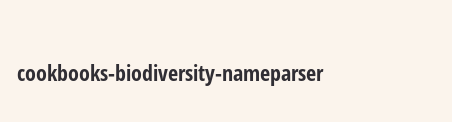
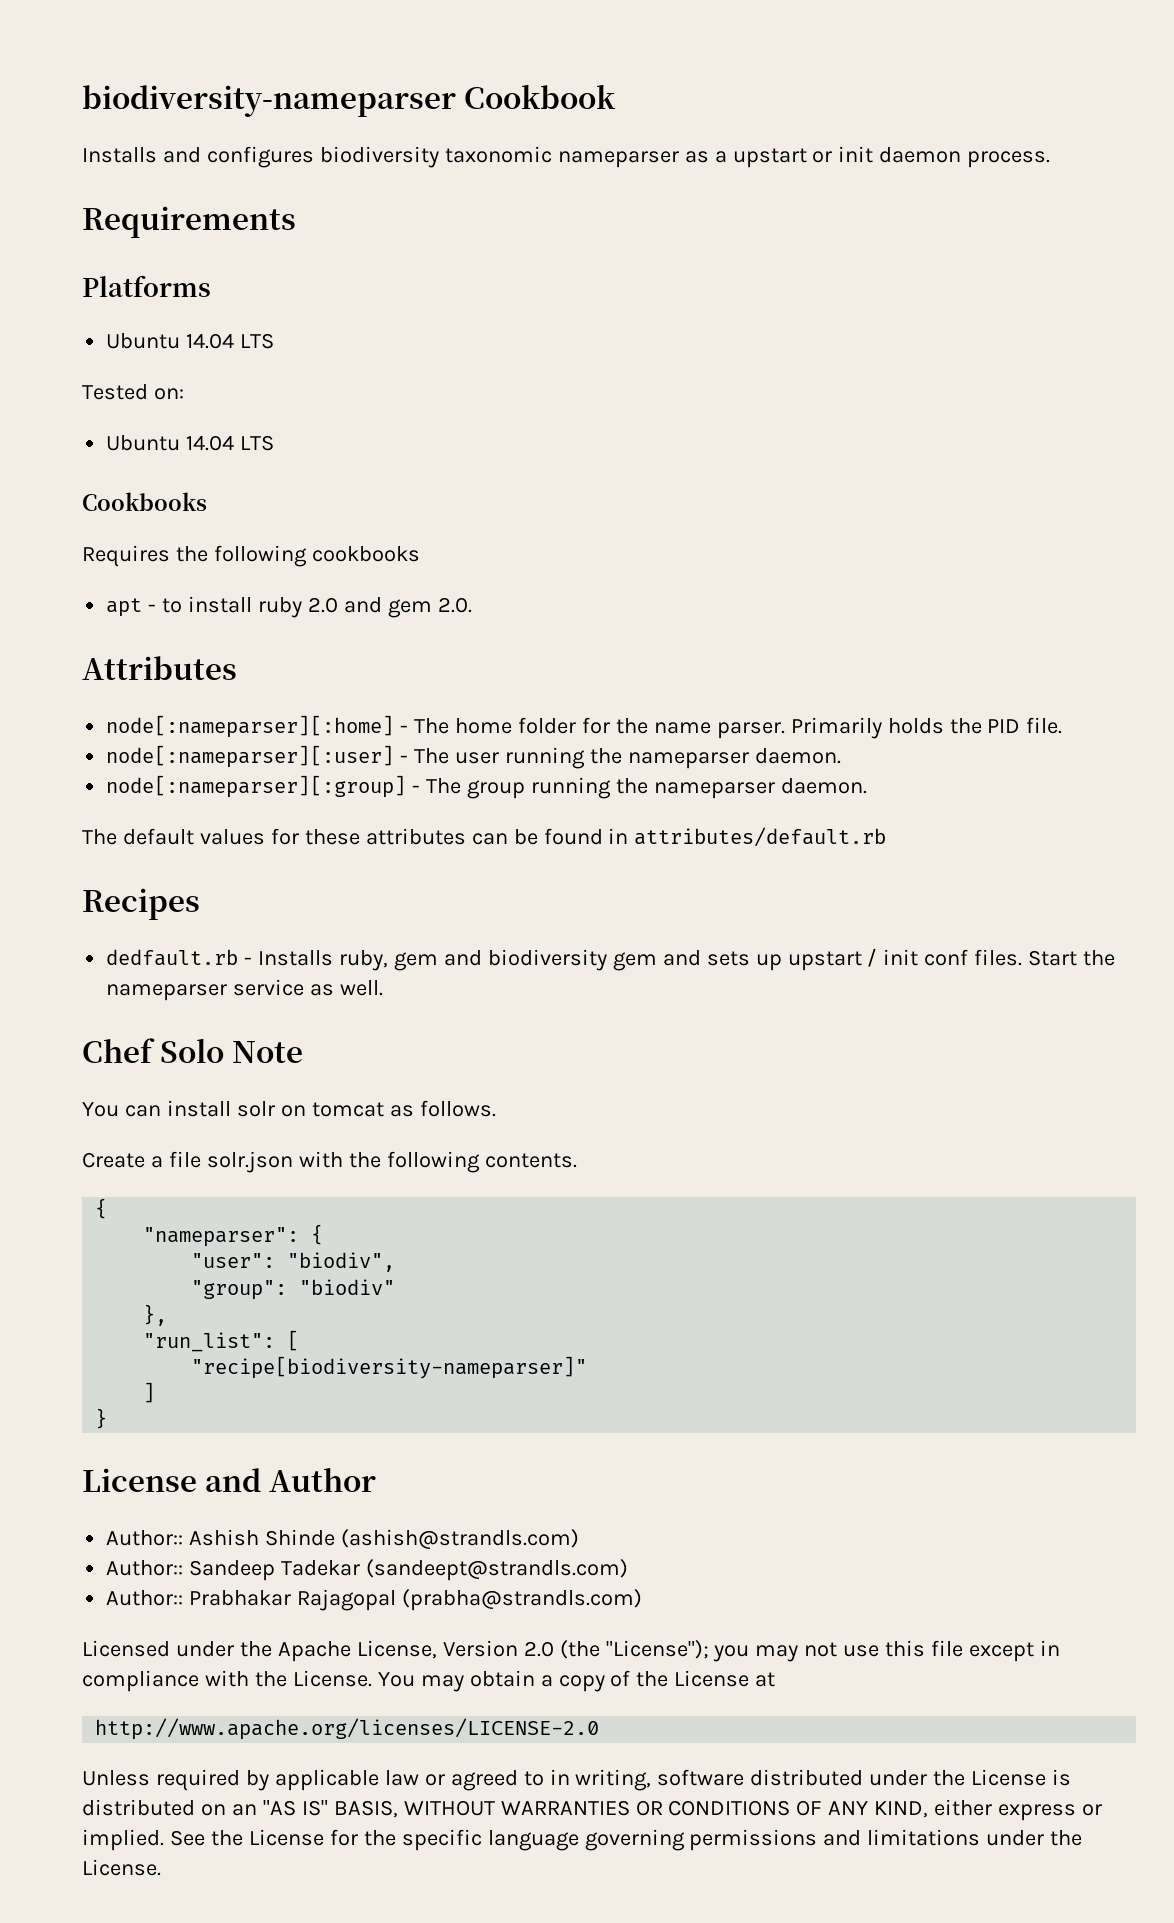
- cookbooks-biodiversity-nameparser
+ biodiversity-nameparser Cookbook
+ Installs and configures biodiversity taxonomic nameparser as a upstart or init daemon process.
+ Requirements
+ Platforms
+ Ubuntu 14.04 LTS
+ Tested on:
+ Ubuntu 14.04 LTS
+ Cookbooks
+ Requires the following cookbooks
+ apt - to install ruby 2.0 and gem 2.0.
+ Attributes
+ node[:nameparser][:home] - The home folder for the name parser. Primarily holds the PID file.
+ node[:nameparser][:user] - The user running the nameparser daemon.
+ node[:nameparser][:group] - The group running the nameparser daemon.
+ The default values for these attributes can be found in attributes/default.rb
+ Recipes
+ dedfault.rb - Installs ruby, gem and biodiversity gem and sets up upstart / init conf files. Start the nameparser service as well.
+ Chef Solo Note
+ You can install solr on tomcat as follows.
+ Create a file solr.json with the following contents.
+ {
+ "nameparser": {
+ "user": "biodiv",
+ "group": "biodiv"
+ },
+ "run_list": [
+ "recipe[biodiversity-nameparser]"
+ ]
+ }
+ License and Author
+ Author:: Ashish Shinde (ashish@strandls.com)
+ Author:: Sandeep Tadekar (sandeept@strandls.com)
+ Author:: Prabhakar Rajagopal (prabha@strandls.com)
+ Licensed under the Apache License, Version 2.0 (the "License"); you may not use this file except in compliance with the License. You may obtain a copy of the License at
+ http://www.apache.org/licenses/LICENSE-2.0
+ Unless required by applicable law or agreed to in writing, software distributed under the License is distributed on an "AS IS" BASIS, WITHOUT WARRANTIES OR CONDITIONS OF ANY KIND, either express or implied. See the License for the specific language governing permissions and limitations under the License.

